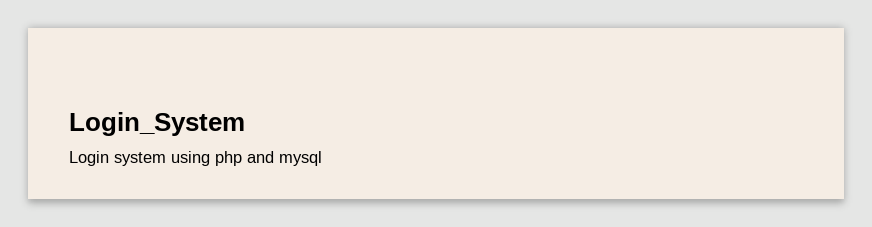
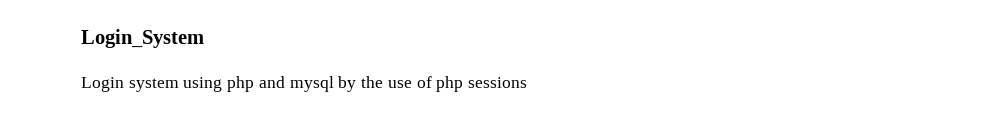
- Login system using php and mysql
+ Login system using php and mysql by the use of php sessions

